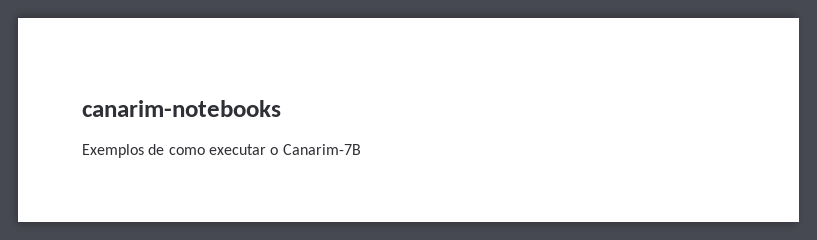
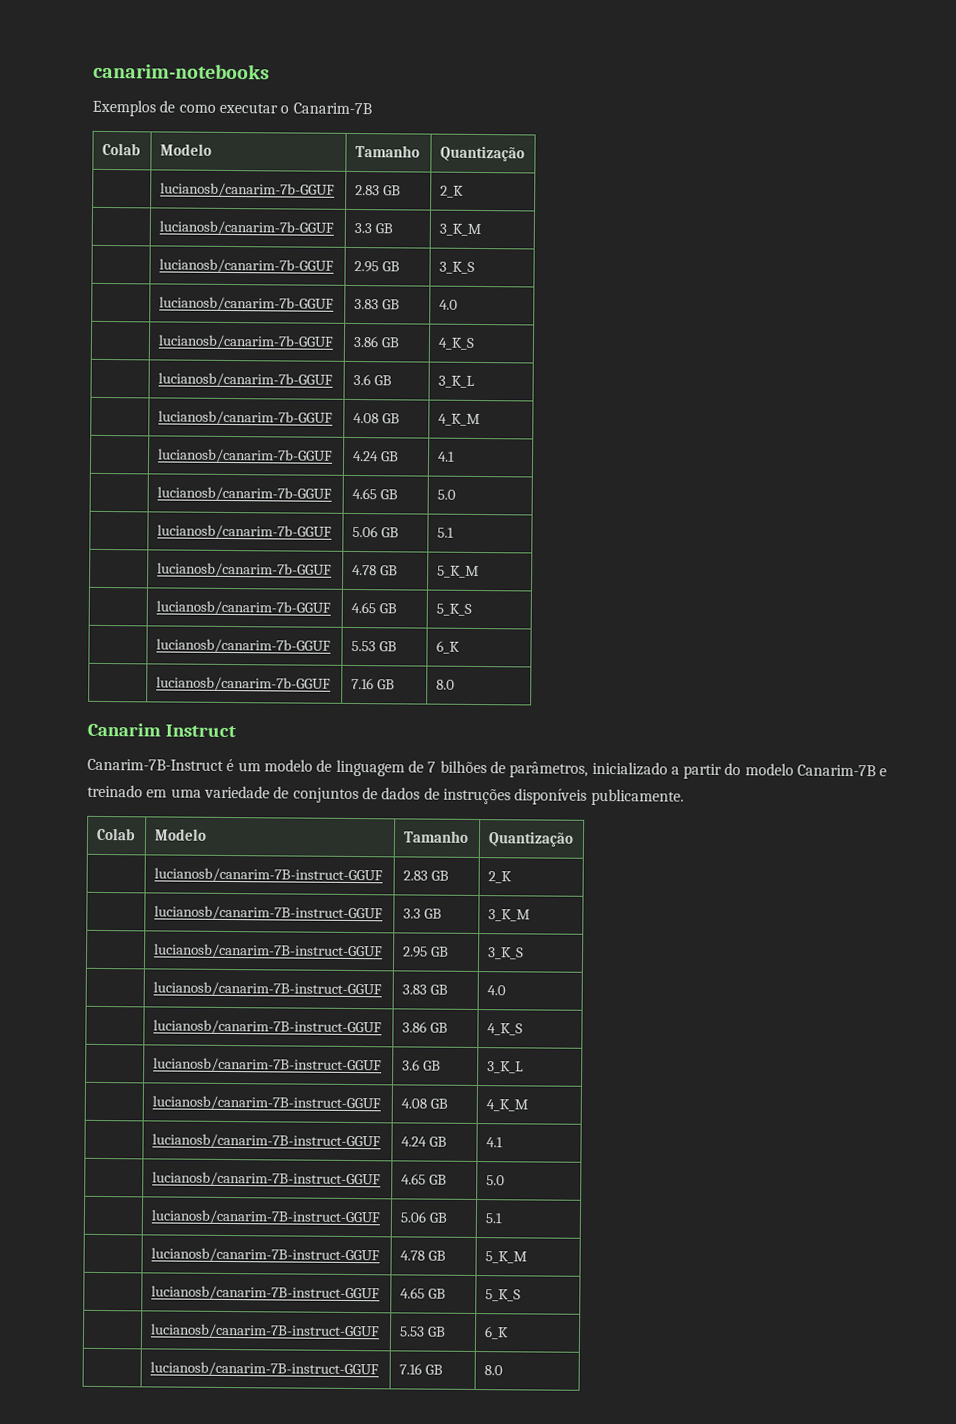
  Exemplos de como executar o Canarim-7B
+ Colab | Modelo | Tamanho | Quantização
+ | lucianosb/canarim-7b-GGUF | 2.83 GB | 2_K
+ | lucianosb/canarim-7b-GGUF | 3.3 GB | 3_K_M
+ | lucianosb/canarim-7b-GGUF | 2.95 GB | 3_K_S
+ | lucianosb/canarim-7b-GGUF | 3.83 GB | 4.0
+ | lucianosb/canarim-7b-GGUF | 3.86 GB | 4_K_S
+ | lucianosb/canarim-7b-GGUF | 3.6 GB | 3_K_L
+ | lucianosb/canarim-7b-GGUF | 4.08 GB | 4_K_M
+ | lucianosb/canarim-7b-GGUF | 4.24 GB | 4.1
+ | lucianosb/canarim-7b-GGUF | 4.65 GB | 5.0
+ | lucianosb/canarim-7b-GGUF | 5.06 GB | 5.1
+ | lucianosb/canarim-7b-GGUF | 4.78 GB | 5_K_M
+ | lucianosb/canarim-7b-GGUF | 4.65 GB | 5_K_S
+ | lucianosb/canarim-7b-GGUF | 5.53 GB | 6_K
+ | lucianosb/canarim-7b-GGUF | 7.16 GB | 8.0
+ Canarim Instruct
+ Canarim-7B-Instruct é um modelo de linguagem de 7 bilhões de parâmetros, inicializado a partir do modelo Canarim-7B e treinado em uma variedade de conjuntos de dados de instruções disponíveis publicamente.
+ Colab | Modelo | Tamanho | Quantização
+ | lucianosb/canarim-7B-instruct-GGUF | 2.83 GB | 2_K
+ | lucianosb/canarim-7B-instruct-GGUF | 3.3 GB | 3_K_M
+ | lucianosb/canarim-7B-instruct-GGUF | 2.95 GB | 3_K_S
+ | lucianosb/canarim-7B-instruct-GGUF | 3.83 GB | 4.0
+ | lucianosb/canarim-7B-instruct-GGUF | 3.86 GB | 4_K_S
+ | lucianosb/canarim-7B-instruct-GGUF | 3.6 GB | 3_K_L
+ | lucianosb/canarim-7B-instruct-GGUF | 4.08 GB | 4_K_M
+ | lucianosb/canarim-7B-instruct-GGUF | 4.24 GB | 4.1
+ | lucianosb/canarim-7B-instruct-GGUF | 4.65 GB | 5.0
+ | lucianosb/canarim-7B-instruct-GGUF | 5.06 GB | 5.1
+ | lucianosb/canarim-7B-instruct-GGUF | 4.78 GB | 5_K_M
+ | lucianosb/canarim-7B-instruct-GGUF | 4.65 GB | 5_K_S
+ | lucianosb/canarim-7B-instruct-GGUF | 5.53 GB | 6_K
+ | lucianosb/canarim-7B-instruct-GGUF | 7.16 GB | 8.0

